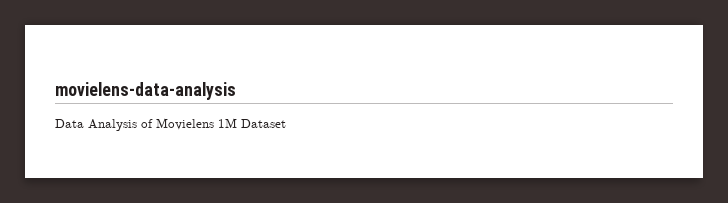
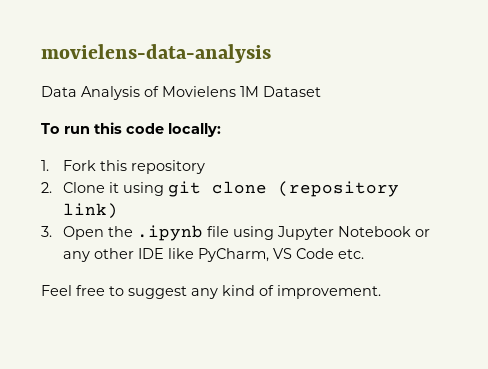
+ To run this code locally:
+ 1. Fork this repository
+ 2. Clone it using git clone (repository link)
+ 3. Open the .ipynb file using Jupyter Notebook or any other IDE like PyCharm, VS Code etc.
+ Feel free to suggest any kind of improvement.

